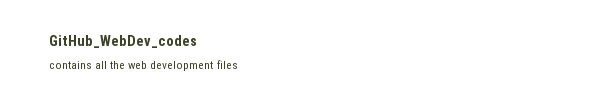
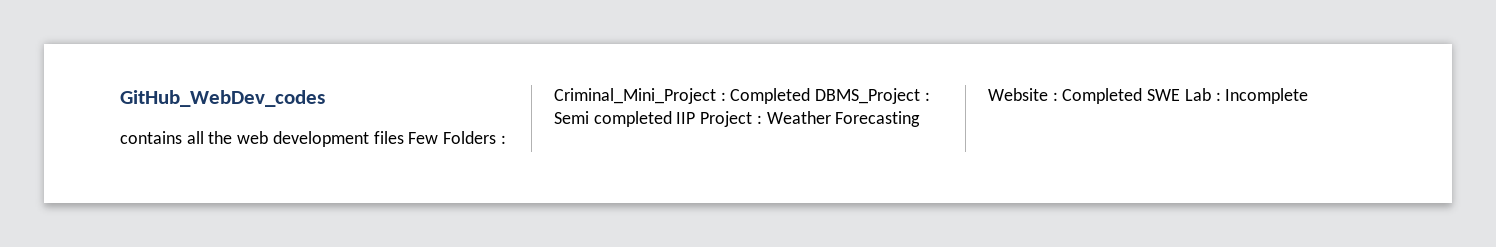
- contains all the web development files
+ contains all the web development files Few Folders : Criminal_Mini_Project : Completed DBMS_Project : Semi completed IIP Project : Weather Forecasting Website : Completed SWE Lab : Incomplete

